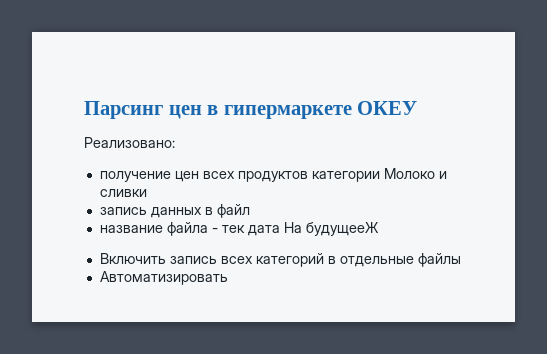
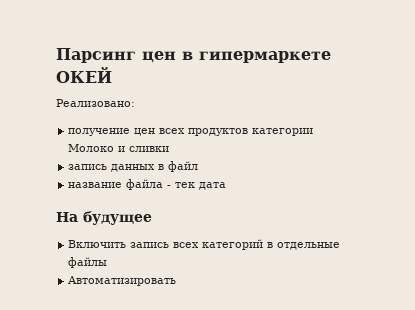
- Парсинг цен в гипермаркете ОКЕУ
+ Парсинг цен в гипермаркете ОКЕЙ
- название файла - тек дата На будущееЖ
+ название файла - тек дата
+ На будущее

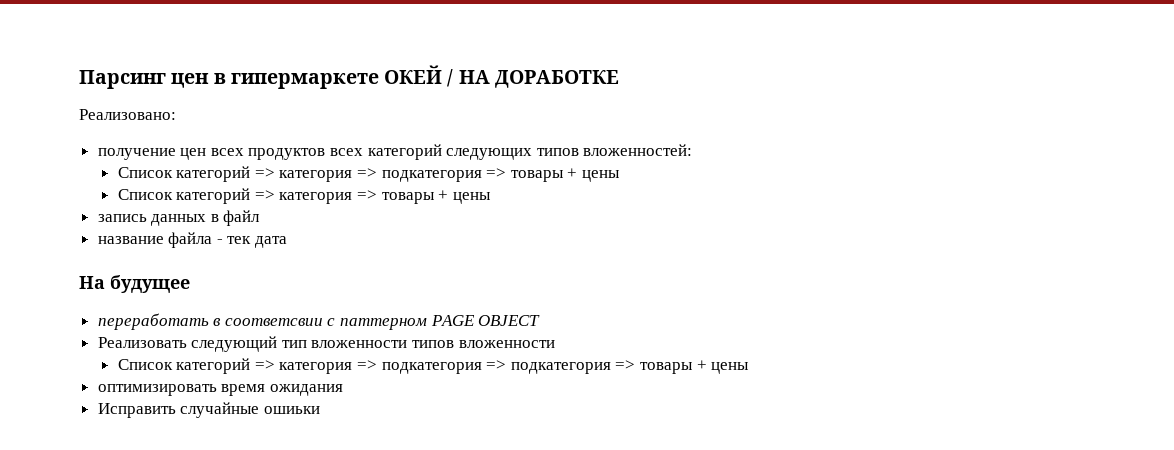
- Парсинг цен в гипермаркете ОКЕЙ
+ Парсинг цен в гипермаркете ОКЕЙ / НА ДОРАБОТКЕ
- получение цен всех продуктов категории Молоко и сливки
+ получение цен всех продуктов всех категорий следующих типов вложенностей:
+ Список категорий => категория => подкатегория => товары + цены
+ Список категорий => категория => товары + цены
- Включить запись всех категорий в отдельные файлы
- Автоматизировать
+ переработать в соответсвии с паттерном PAGE OBJECT
+ Реализовать следующий тип вложенности типов вложенности
+ Список категорий => категория => подкатегория => подкатегория => товары + цены
+ оптимизировать время ожидания
+ Исправить случайные ошиьки

